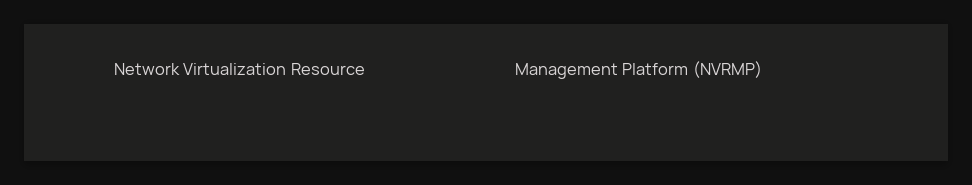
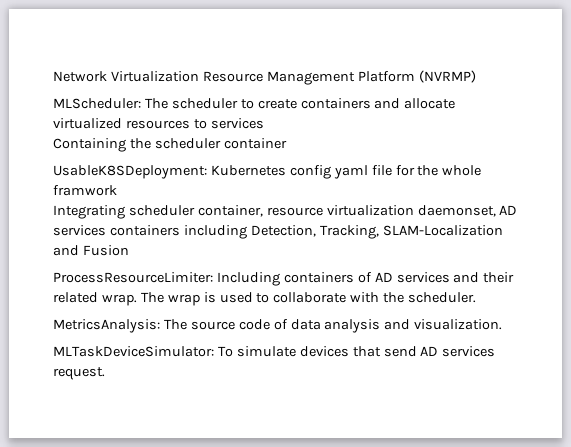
+ MLScheduler: The scheduler to create containers and allocate virtualized resources to services
+ Containing the scheduler container
+ UsableK8SDeployment: Kubernetes config yaml file for the whole framwork
+ Integrating scheduler container, resource virtualization daemonset, AD services containers including Detection, Tracking, SLAM-Localization and Fusion
+ ProcessResourceLimiter: Including containers of AD services and their related wrap. The wrap is used to collaborate with the scheduler.
+ MetricsAnalysis: The source code of data analysis and visualization.
+ MLTaskDeviceSimulator: To simulate devices that send AD services request.

